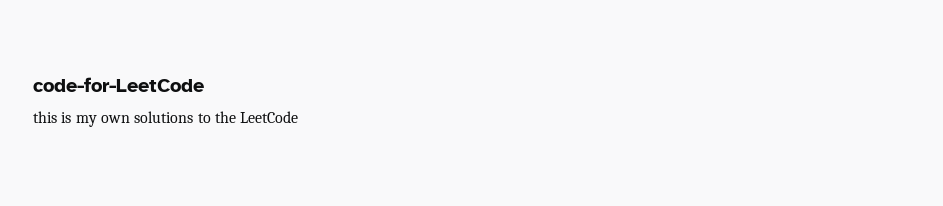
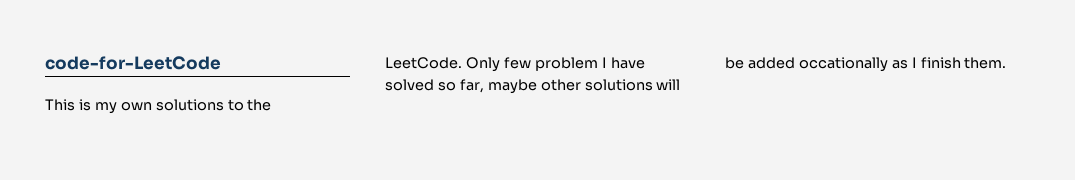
- this is my own solutions to the LeetCode
+ This is my own solutions to the LeetCode. Only few problem I have solved so far, maybe other solutions will be added occationally as I finish them.

